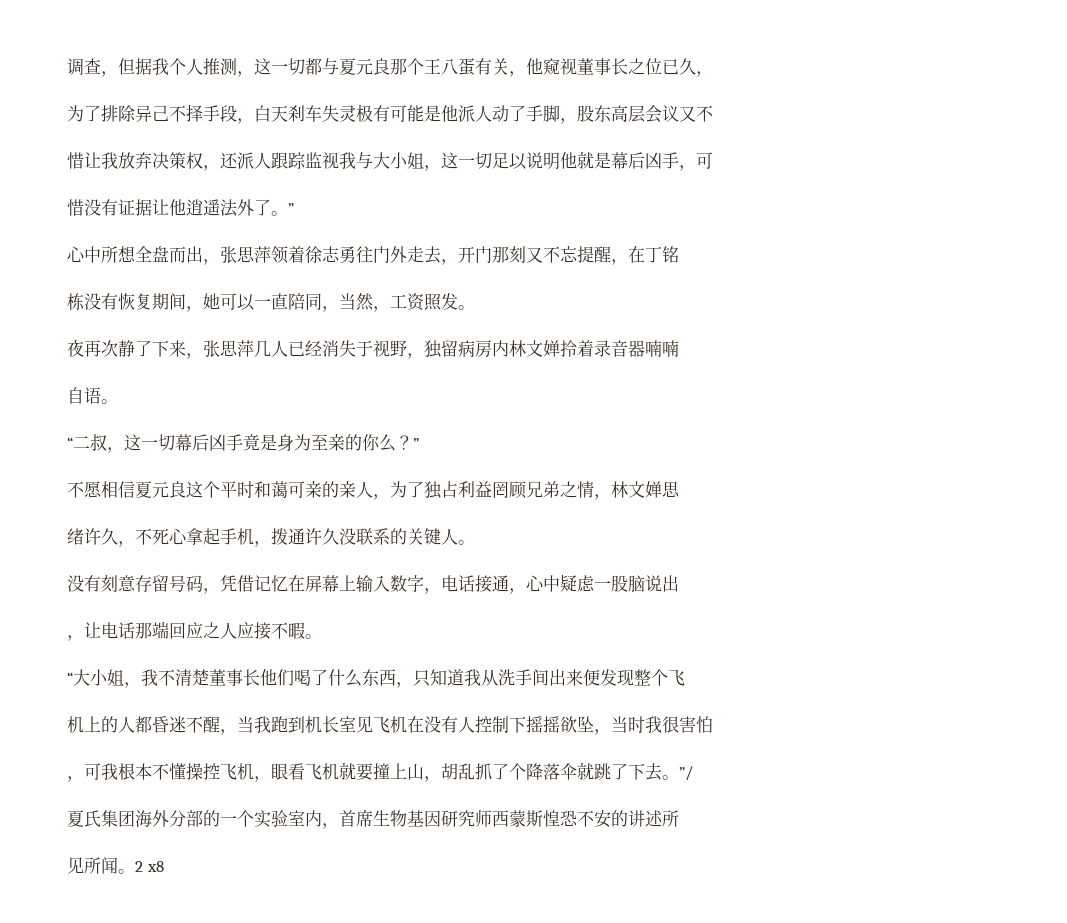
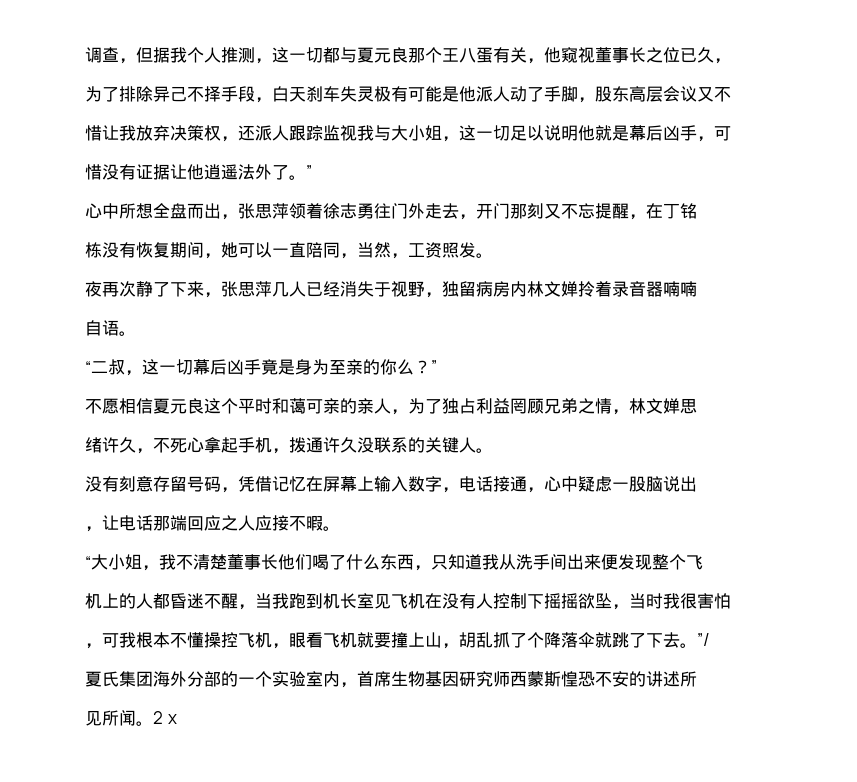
- 2 x8
+ 2 x

